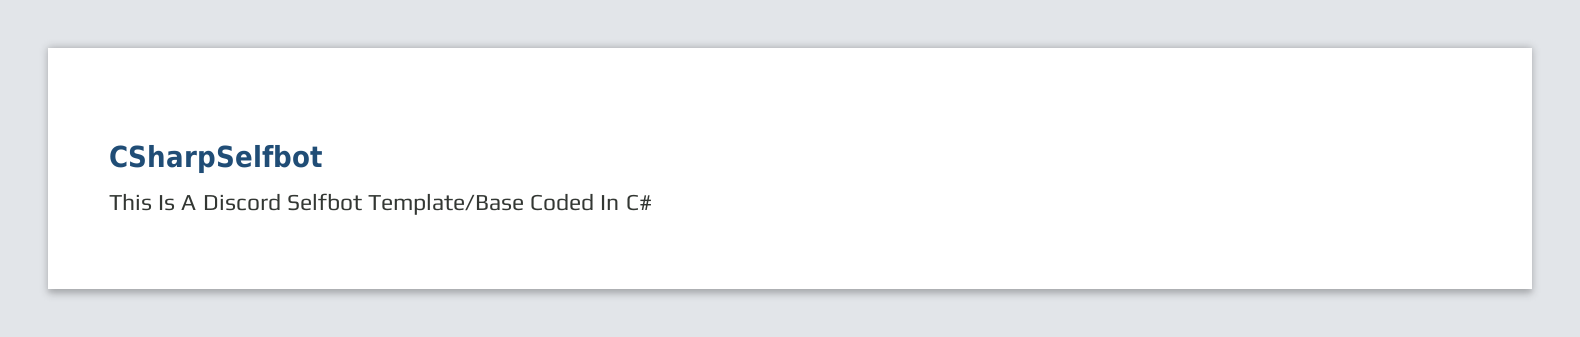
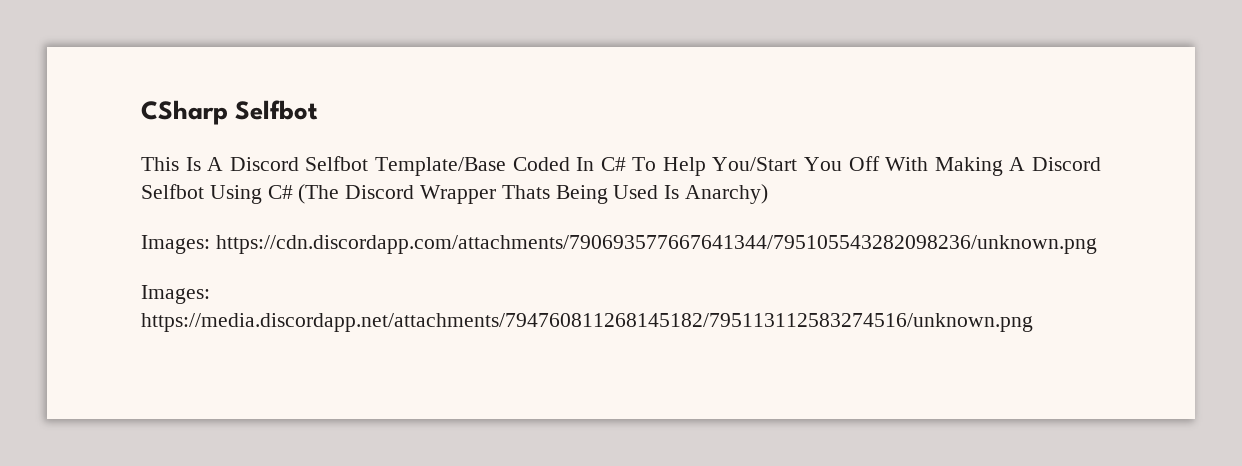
- CSharpSelfbot
+ CSharp Selfbot
- This Is A Discord Selfbot Template/Base Coded In C#
+ This Is A Discord Selfbot Template/Base Coded In C# To Help You/Start You Off With Making A Discord Selfbot Using C# (The Discord Wrapper Thats Being Used Is Anarchy)
+ Images: https://cdn.discordapp.com/attachments/790693577667641344/795105543282098236/unknown.png
+ Images: https://media.discordapp.net/attachments/794760811268145182/795113112583274516/unknown.png

